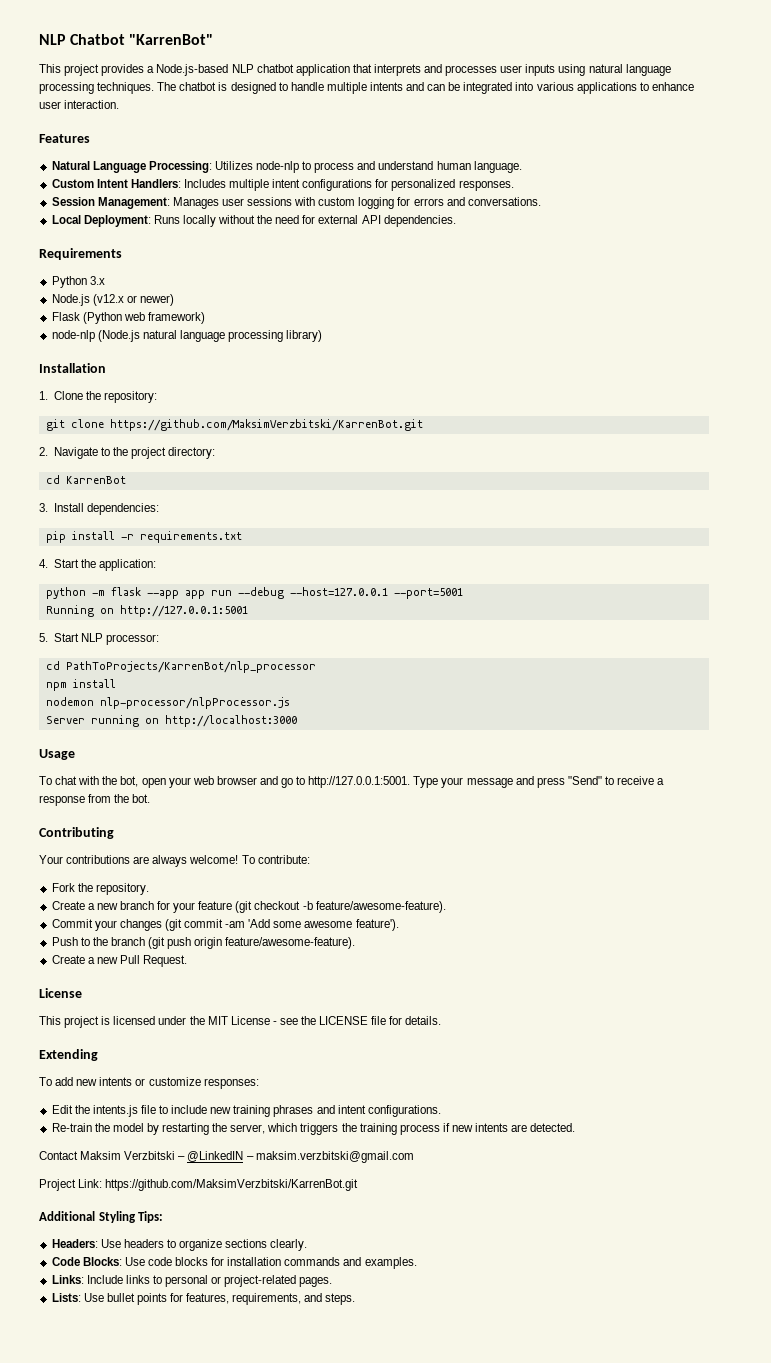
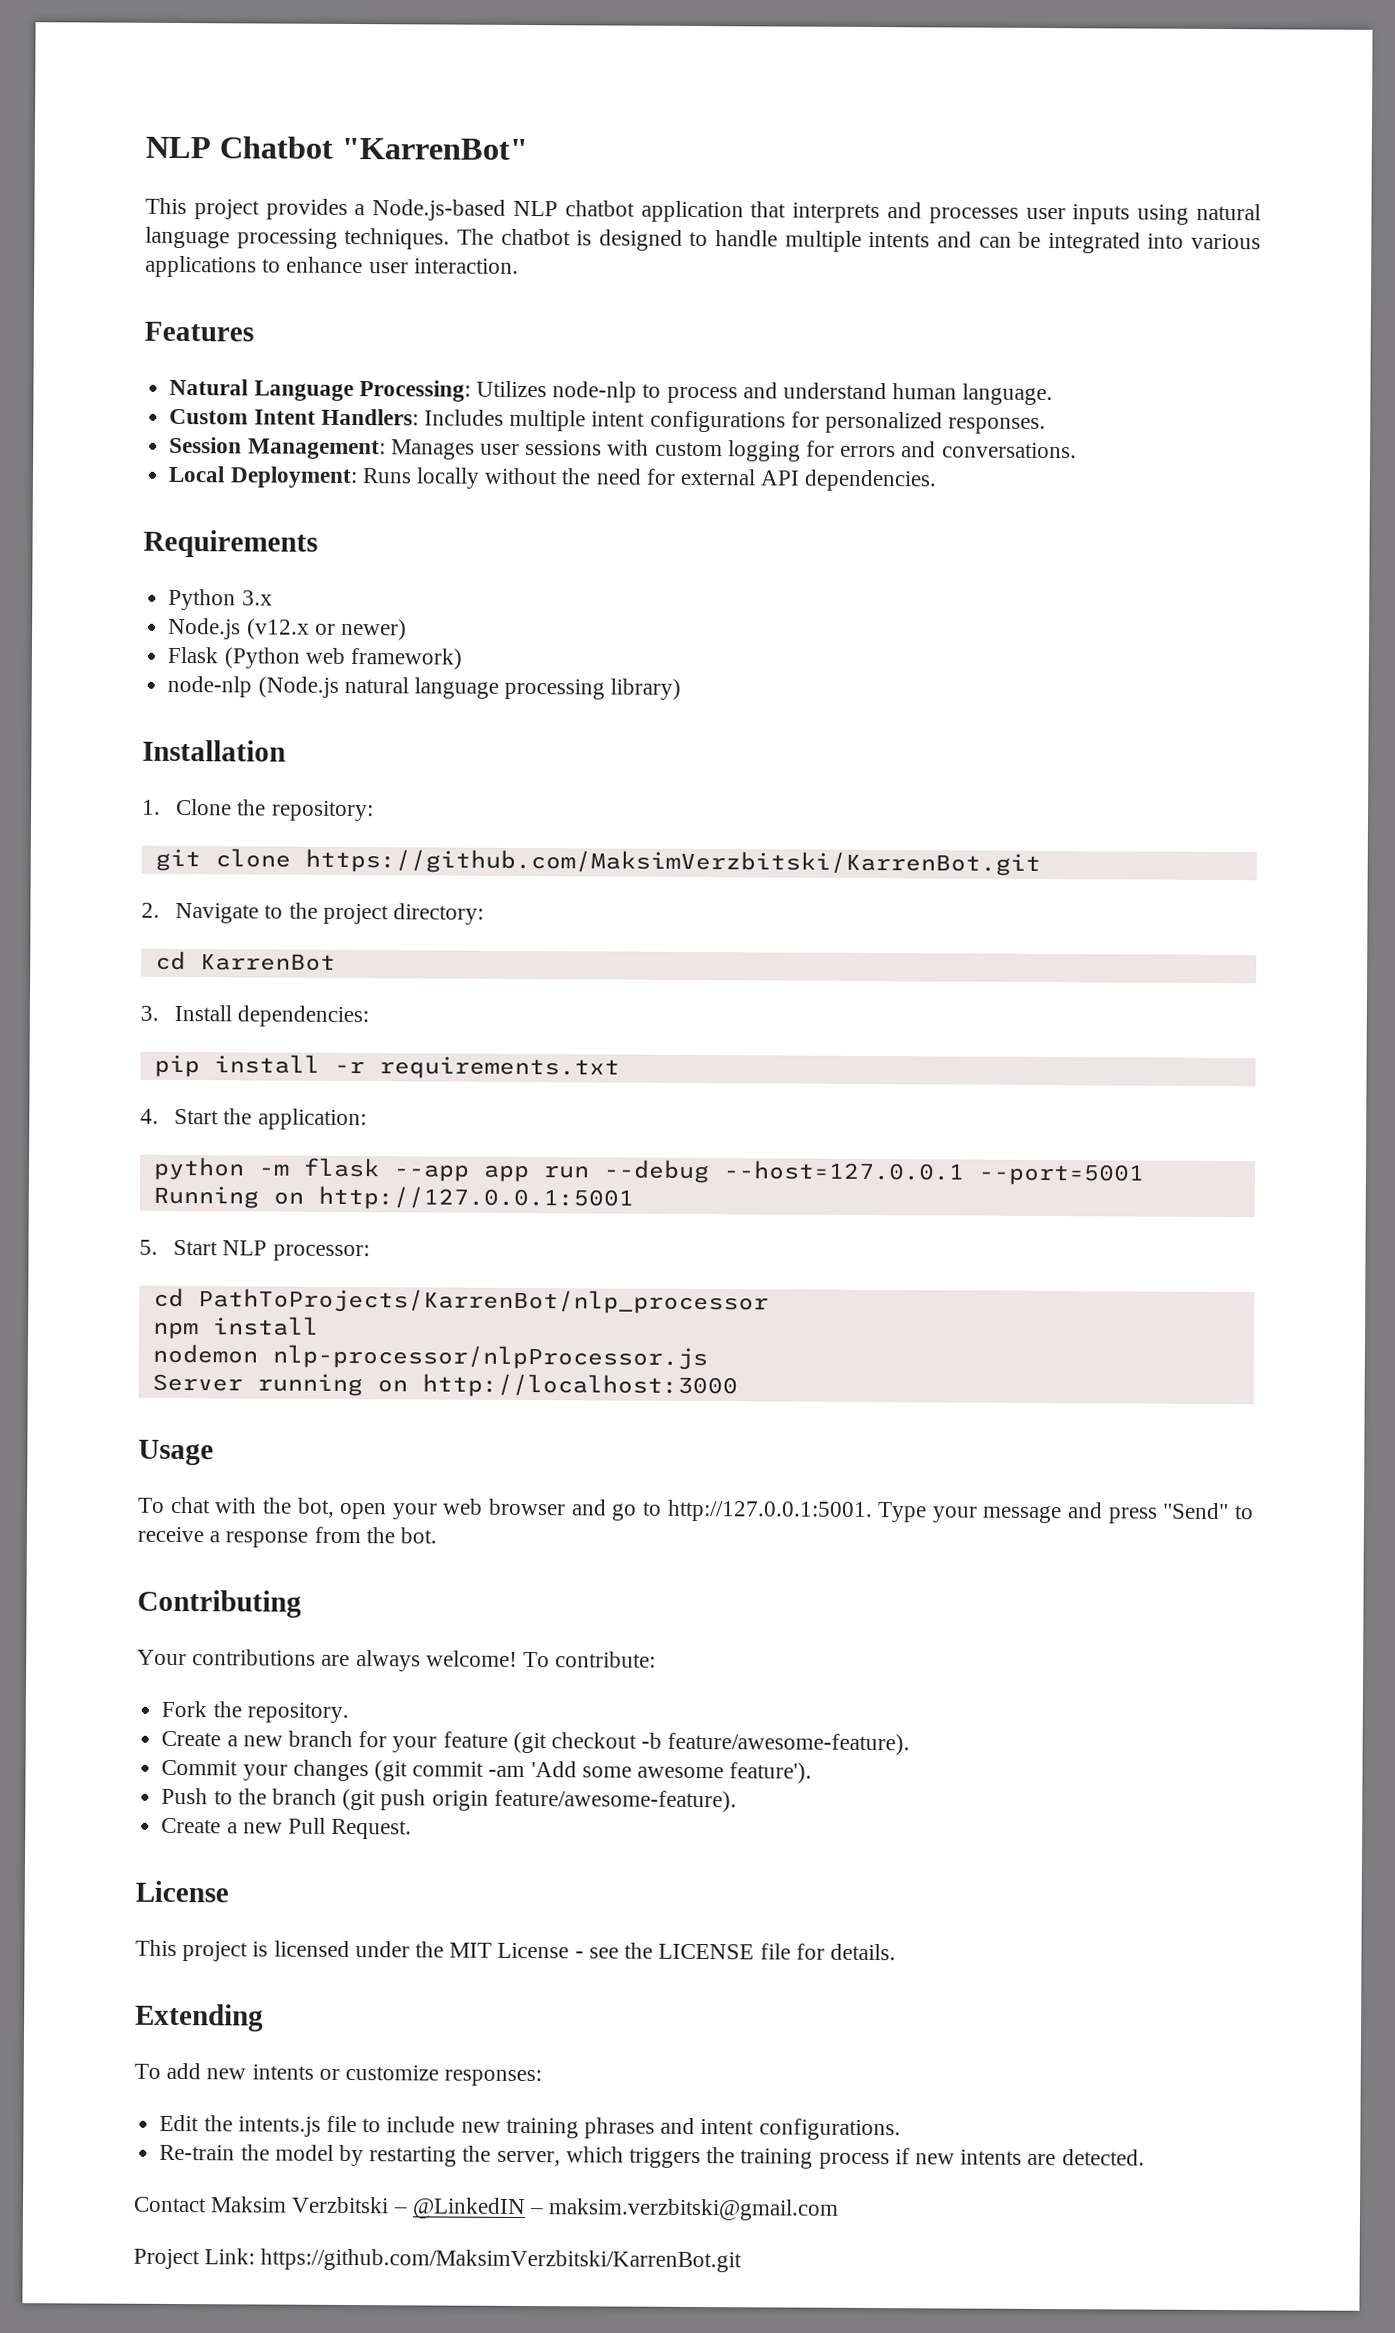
- Additional Styling Tips:
- Headers: Use headers to organize sections clearly.
- Code Blocks: Use code blocks for installation commands and examples.
- Links: Include links to personal or project-related pages.
- Lists: Use bullet points for features, requirements, and steps.

